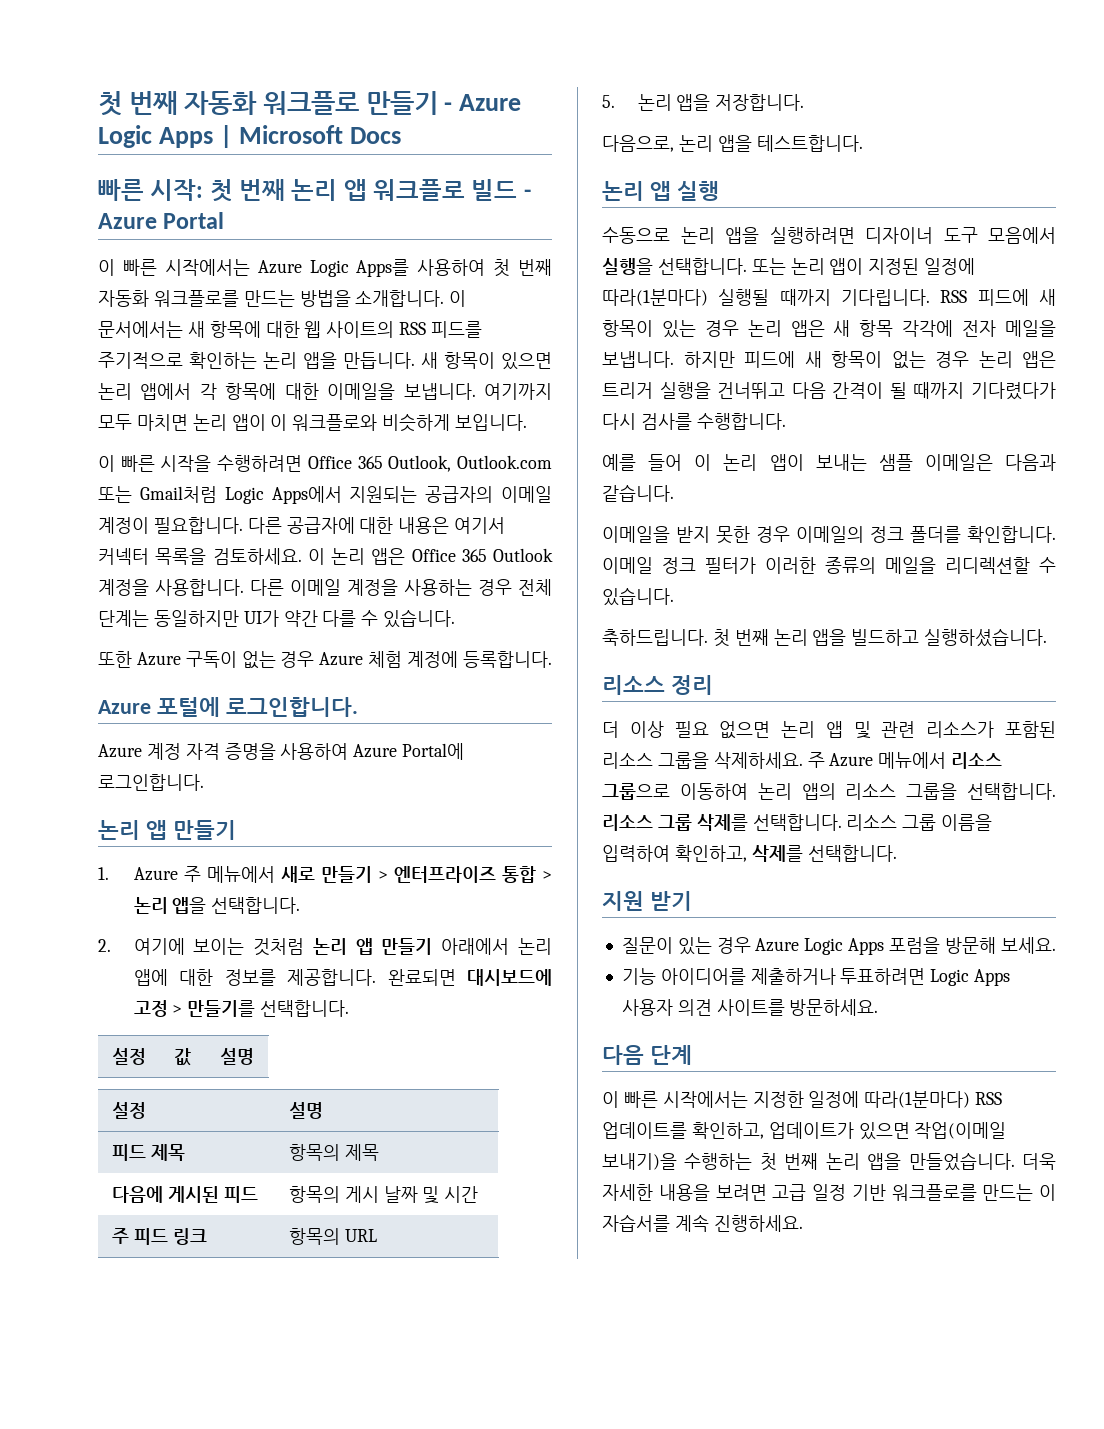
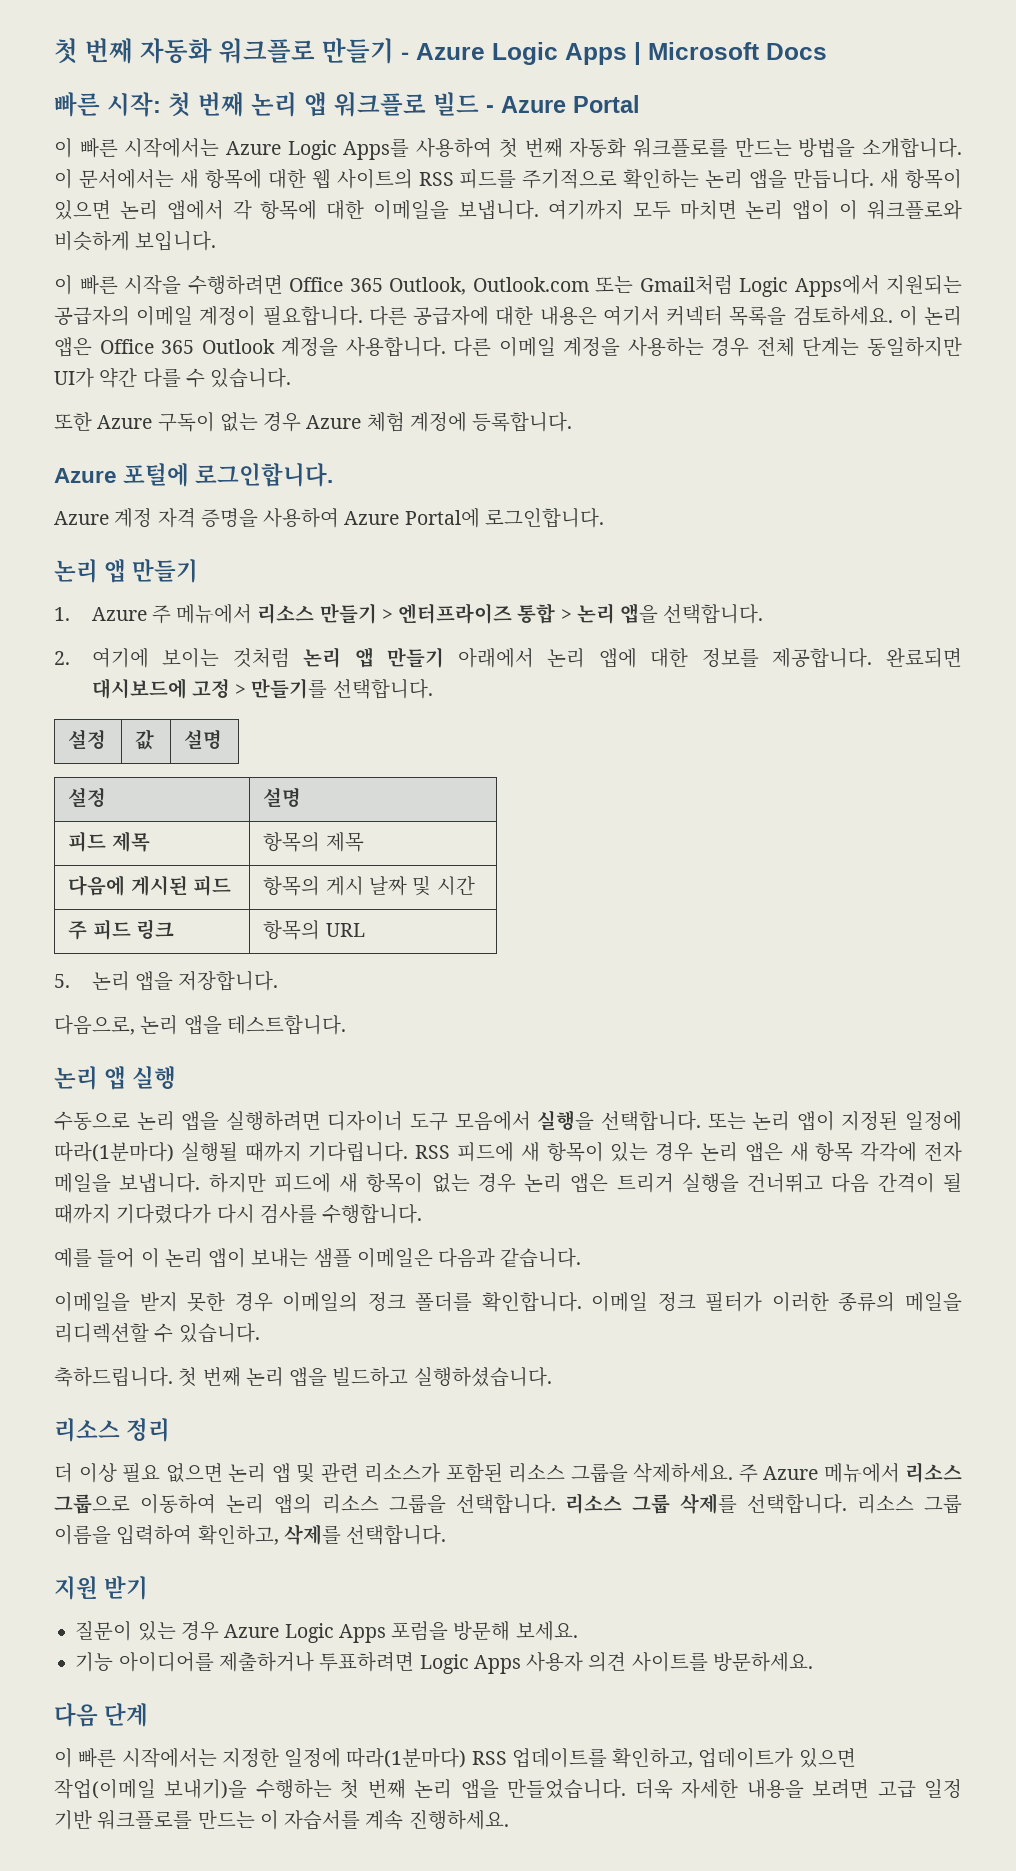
- 1. Azure 주 메뉴에서 새로 만들기 > 엔터프라이즈 통합 > 논리 앱을 선택합니다.
+ 1. Azure 주 메뉴에서 리소스 만들기 > 엔터프라이즈 통합 > 논리 앱을 선택합니다.

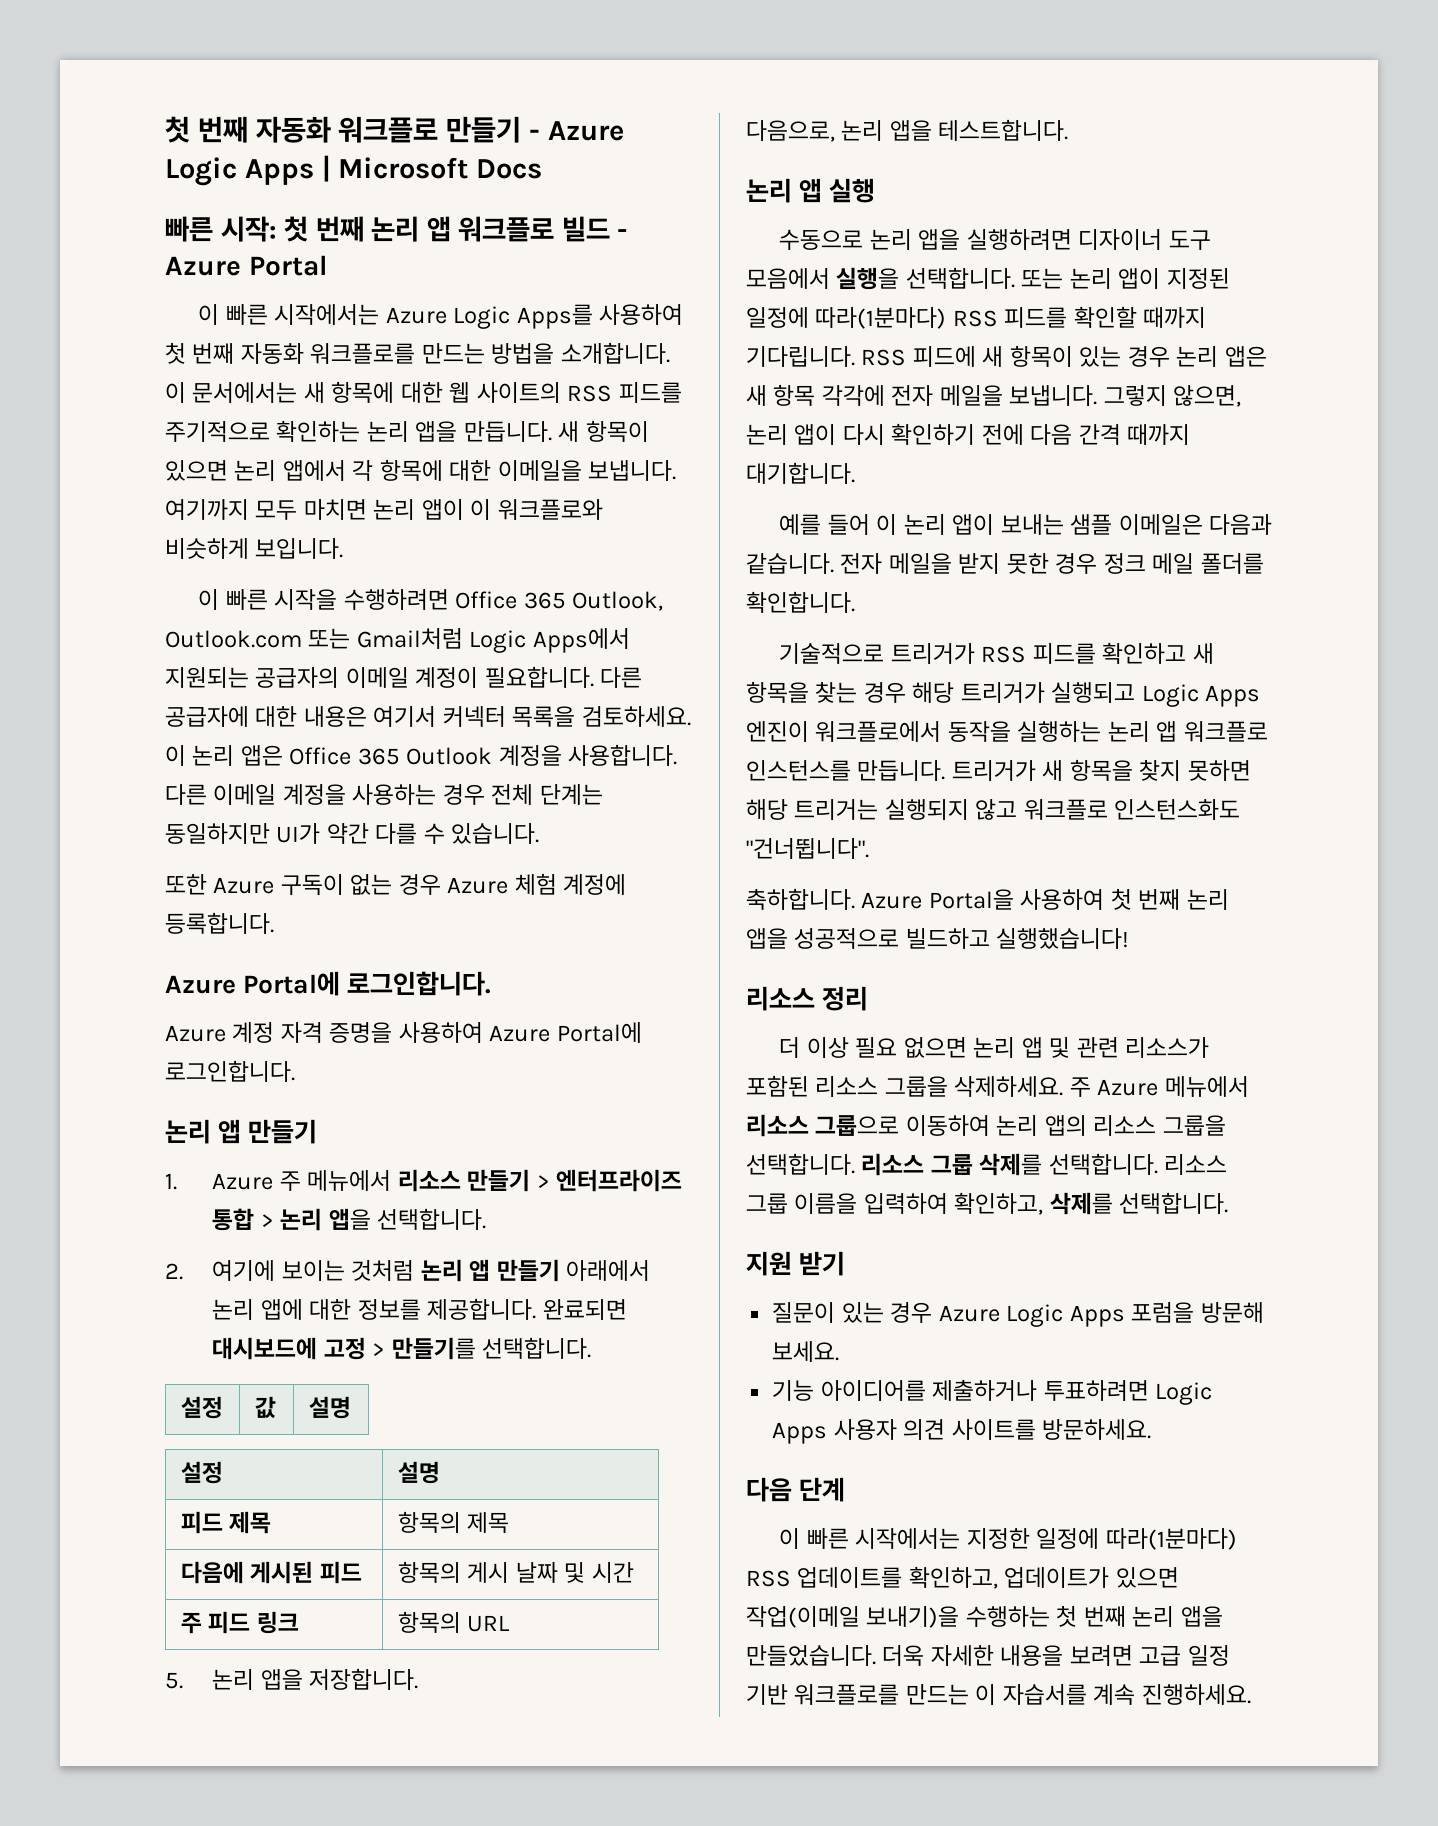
  또한 Azure 구독이 없는 경우 Azure 체험 계정에 등록합니다.
- Azure 포털에 로그인합니다.
+ Azure Portal에 로그인합니다.
- 또는 논리 앱이 지정된 일정에 따라(1분마다) 실행될 때까지 기다립니다.
+ 또는 논리 앱이 지정된 일정에 따라(1분마다) RSS 피드를 확인할 때까지 기다립니다.
- 하지만 피드에 새 항목이 없는 경우 논리 앱은 트리거 실행을 건너뛰고 다음 간격이 될 때까지 기다렸다가 다시 검사를 수행합니다.
+ 그렇지 않으면, 논리 앱이 다시 확인하기 전에 다음 간격 때까지 대기합니다.
- 예를 들어 이 논리 앱이 보내는 샘플 이메일은 다음과 같습니다.
- 이메일을 받지 못한 경우 이메일의 정크 폴더를 확인합니다. 이메일 정크 필터가 이러한 종류의 메일을 리디렉션할 수 있습니다.
- 축하드립니다. 첫 번째 논리 앱을 빌드하고 실행하셨습니다.
+ 예를 들어 이 논리 앱이 보내는 샘플 이메일은 다음과 같습니다. 전자 메일을 받지 못한 경우 정크 메일 폴더를 확인합니다.
+ 기술적으로 트리거가 RSS 피드를 확인하고 새 항목을 찾는 경우 해당 트리거가 실행되고 Logic Apps 엔진이 워크플로에서 동작을 실행하는 논리 앱 워크플로 인스턴스를 만듭니다. 트리거가 새 항목을 찾지 못하면 해당 트리거는 실행되지 않고 워크플로 인스턴스화도 "건너뜁니다".
+ 축하합니다. Azure Portal을 사용하여 첫 번째 논리 앱을 성공적으로 빌드하고 실행했습니다!

